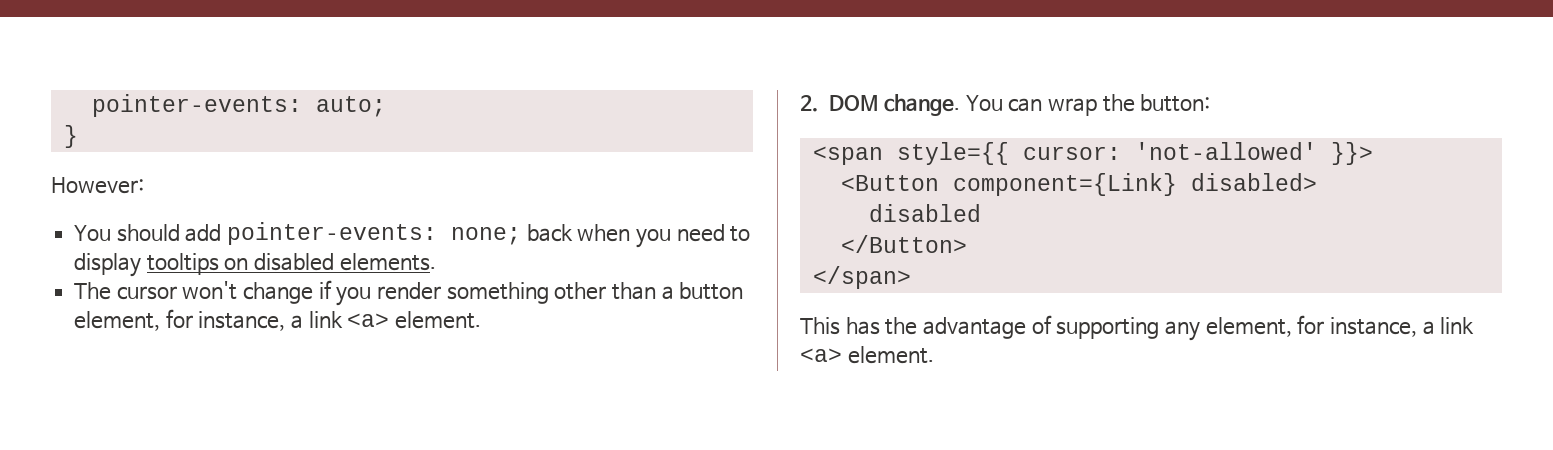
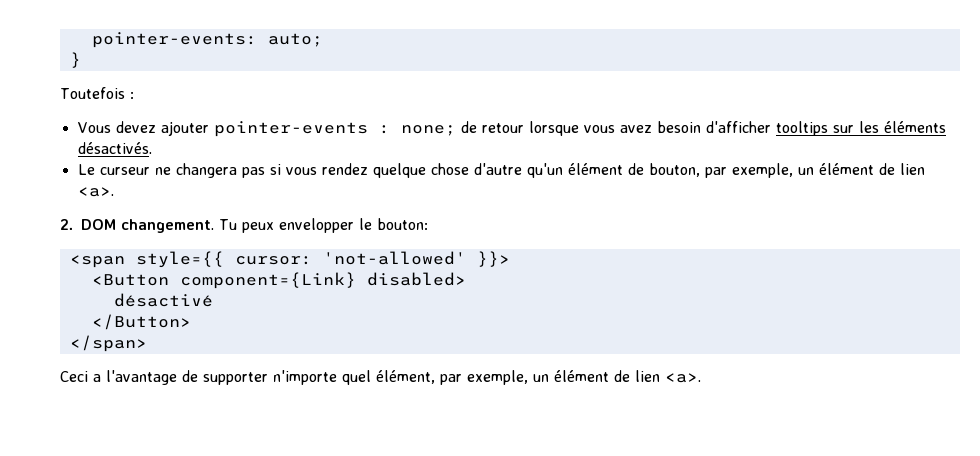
- However:
- You should add pointer-events: none; back when you need to display tooltips on disabled elements.
- The cursor won't change if you render something other than a button element, for instance, a link <a> element.
- 2. DOM change. You can wrap the button:
+ Toutefois :
+ Vous devez ajouter pointer-events : none; de retour lorsque vous avez besoin d'afficher tooltips sur les éléments désactivés.
+ Le curseur ne changera pas si vous rendez quelque chose d'autre qu'un élément de bouton, par exemple, un élément de lien <a>.
+ 2. DOM changement. Tu peux envelopper le bouton:
  <Button component={Link} disabled>
- disabled
+ désactivé
- This has the advantage of supporting any element, for instance, a link <a> element.
+ Ceci a l'avantage de supporter n'importe quel élément, par exemple, un élément de lien <a>.

